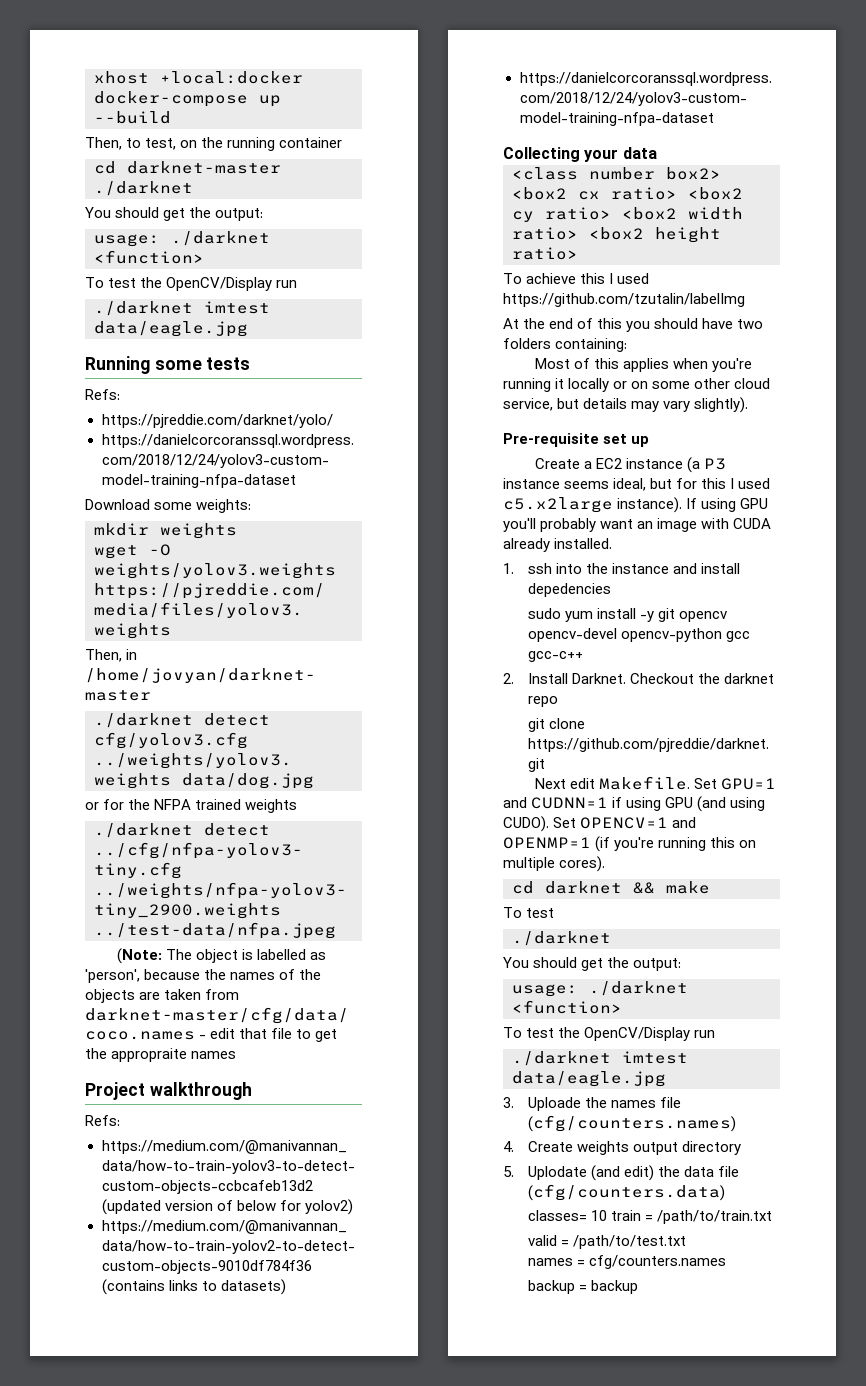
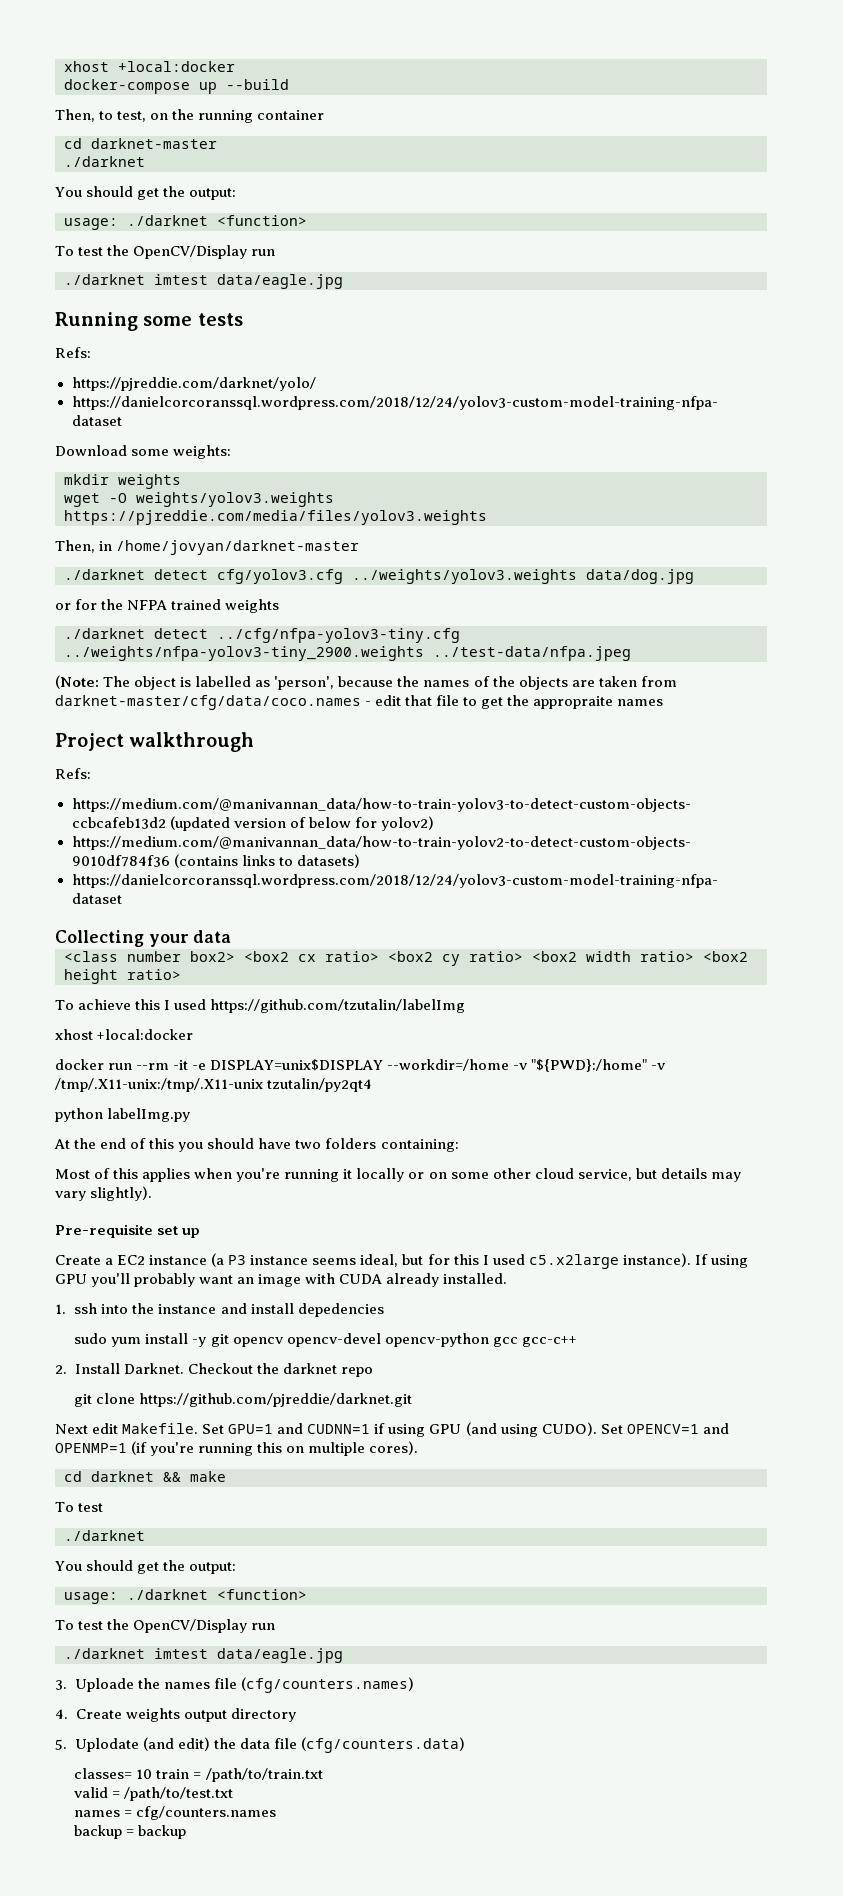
  To achieve this I used https://github.com/tzutalin/labelImg
+ xhost +local:docker
+ docker run --rm -it -e DISPLAY=unix$DISPLAY --workdir=/home -v "${PWD}:/home" -v /tmp/.X11-unix:/tmp/.X11-unix tzutalin/py2qt4
+ python labelImg.py

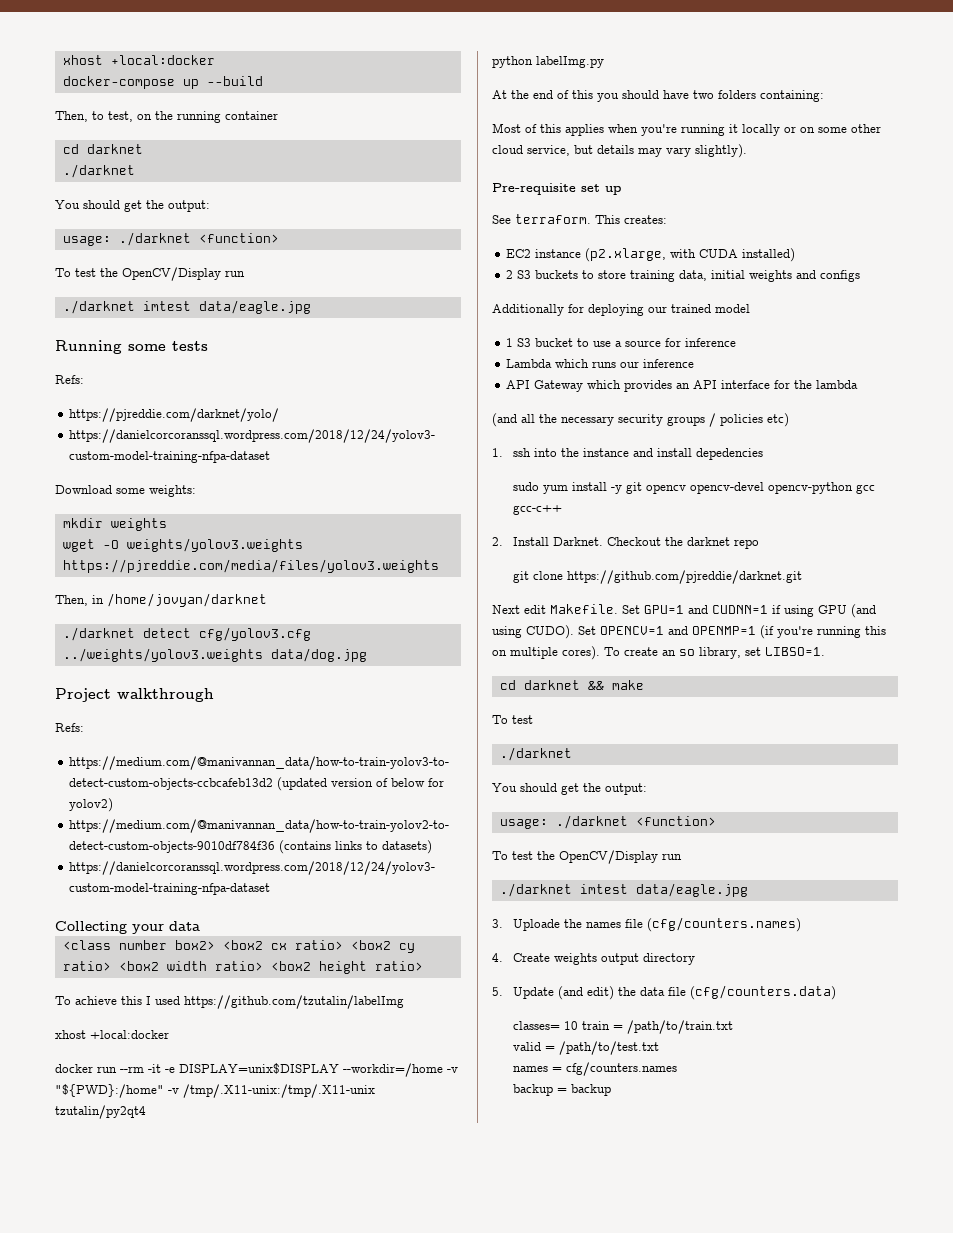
  Then, to test, on the running container
- cd darknet-master
+ cd darknet
- Then, in /home/jovyan/darknet-master
+ Then, in /home/jovyan/darknet
- or for the NFPA trained weights
- ./darknet detect ../cfg/nfpa-yolov3-tiny.cfg ../weights/nfpa-yolov3-tiny_2900.weights ../test-data/nfpa.jpeg
- (Note: The object is labelled as 'person', because the names of the objects are taken from darknet-master/cfg/data/coco.names - edit that file to get the appropraite names
- Create a EC2 instance (a P3 instance seems ideal, but for this I used c5.x2large instance). If using GPU you'll probably want an image with CUDA already installed.
+ See terraform. This creates:
+ EC2 instance (p2.xlarge, with CUDA installed)
+ 2 S3 buckets to store training data, initial weights and configs
+ Additionally for deploying our trained model
+ 1 S3 bucket to use a source for inference
+ Lambda which runs our inference
+ API Gateway which provides an API interface for the lambda
+ (and all the necessary security groups / policies etc)
+ To create an so library, set LIBSO=1.
- 5. Uplodate (and edit) the data file (cfg/counters.data)
+ 5. Update (and edit) the data file (cfg/counters.data)

